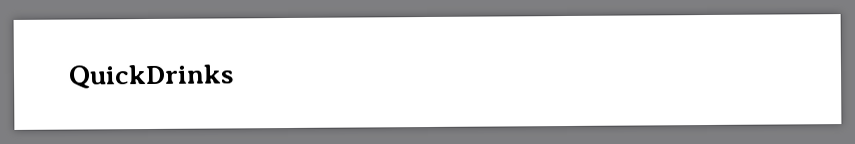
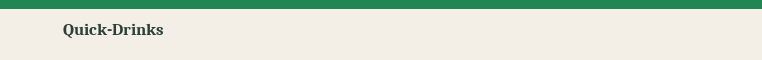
- QuickDrinks
+ Quick-Drinks

